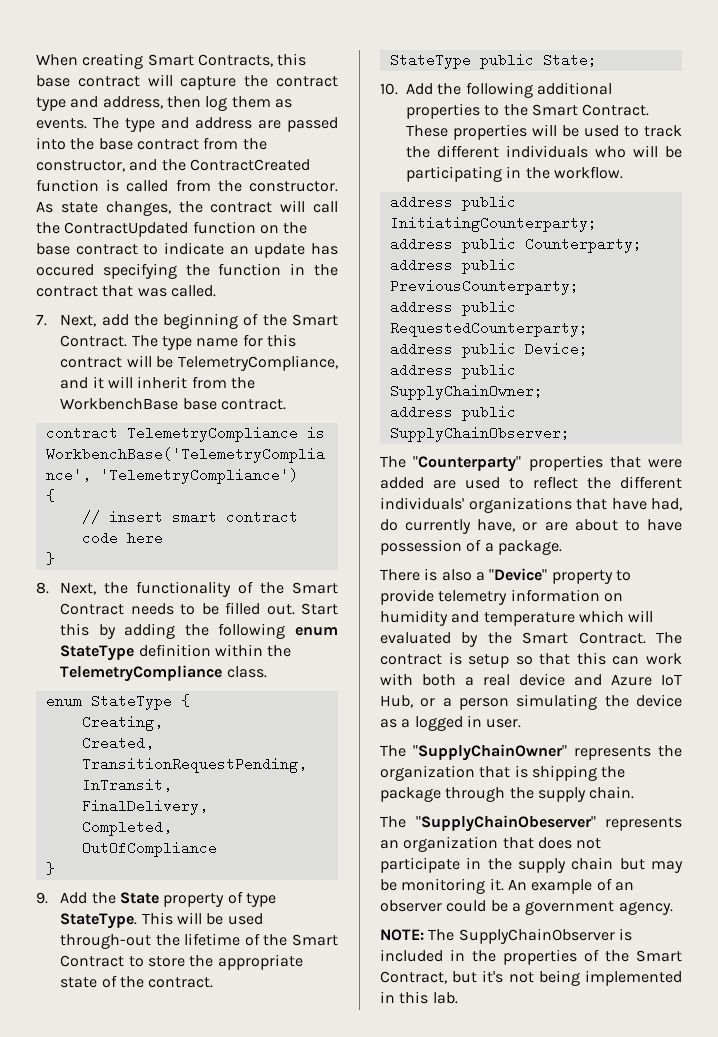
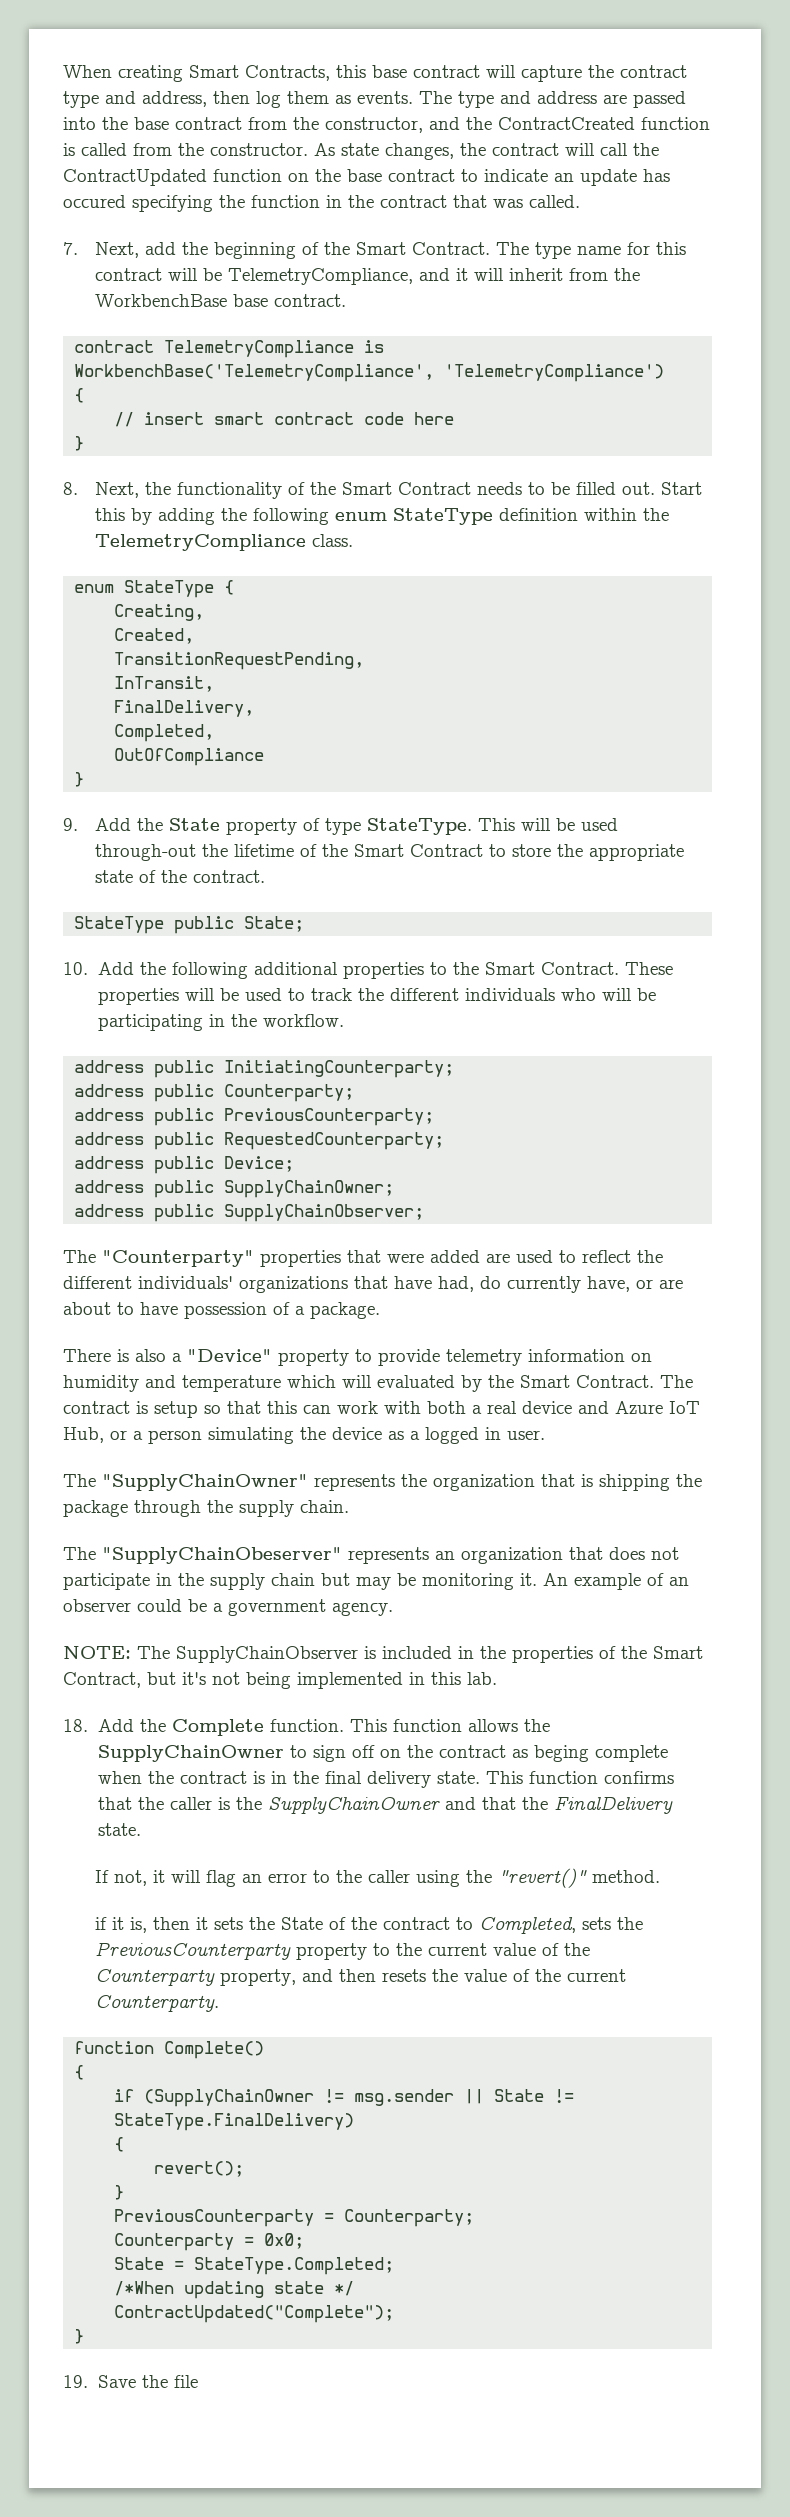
+ 18. Add the Complete function. This function allows the SupplyChainOwner to sign off on the contract as beging complete when the contract is in the final delivery state. This function confirms that the caller is the SupplyChainOwner and that the FinalDelivery state.
+ If not, it will flag an error to the caller using the "revert()" method.
+ if it is, then it sets the State of the contract to Completed, sets the PreviousCounterparty property to the current value of the Counterparty property, and then resets the value of the current Counterparty.
+ function Complete()
+ {
+ if (SupplyChainOwner != msg.sender || State != StateType.FinalDelivery)
+ {
+ revert();
+ }
+ PreviousCounterparty = Counterparty;
+ Counterparty = 0x0;
+ State = StateType.Completed;
+ /*When updating state */
+ ContractUpdated("Complete");
+ }
+ 19. Save the file

